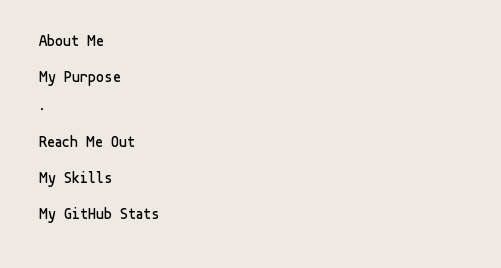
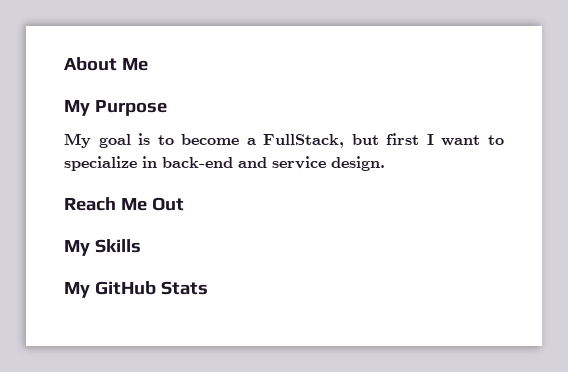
- .
+ My goal is to become a FullStack, but first I want to specialize in back-end and service design.

